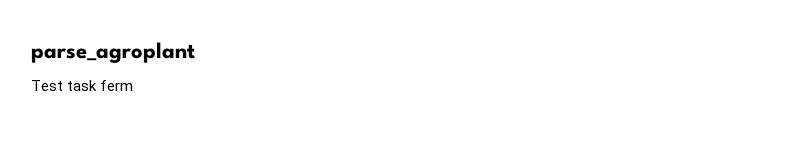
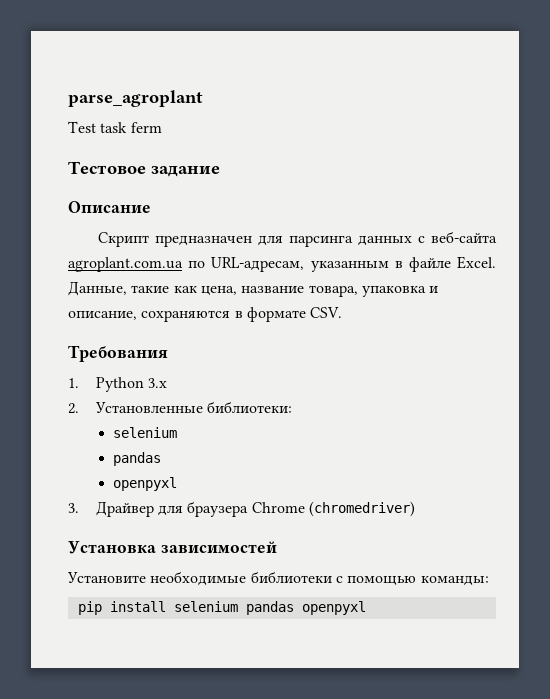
+ Тестовое задание
+ Описание
+ Скрипт предназначен для парсинга данных с веб-сайта agroplant.com.ua по URL-адресам, указанным в файле Excel. Данные, такие как цена, название товара, упаковка и описание, сохраняются в формате CSV.
+ Требования
+ 1. Python 3.x
+ 2. Установленные библиотеки:
+ selenium
+ pandas
+ openpyxl
+ 3. Драйвер для браузера Chrome (chromedriver)
+ Установка зависимостей
+ Установите необходимые библиотеки с помощью команды:
+ pip install selenium pandas openpyxl

